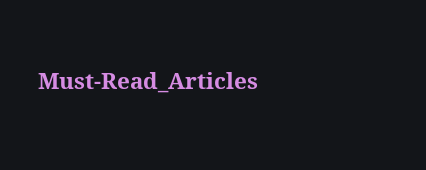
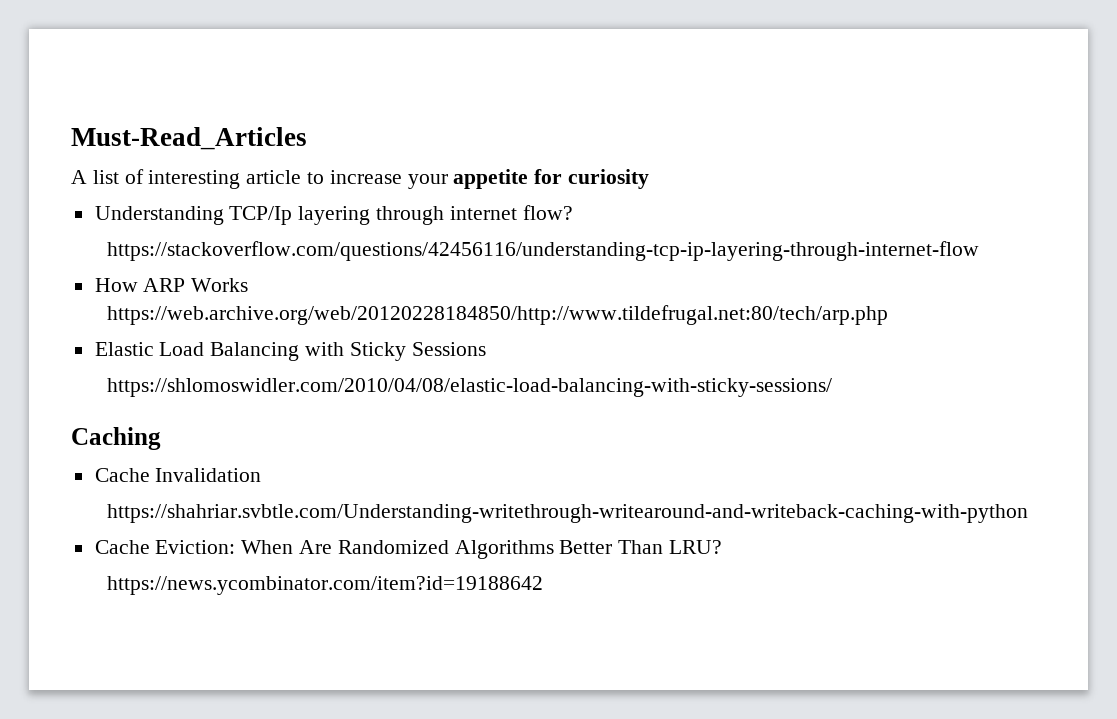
+ A list of interesting article to increase your appetite for curiosity
+ Understanding TCP/Ip layering through internet flow?
+ https://stackoverflow.com/questions/42456116/understanding-tcp-ip-layering-through-internet-flow
+ How ARP Works
+ https://web.archive.org/web/20120228184850/http://www.tildefrugal.net:80/tech/arp.php
+ Elastic Load Balancing with Sticky Sessions
+ https://shlomoswidler.com/2010/04/08/elastic-load-balancing-with-sticky-sessions/
+ Caching
+ Cache Invalidation
+ https://shahriar.svbtle.com/Understanding-writethrough-writearound-and-writeback-caching-with-python
+ Cache Eviction: When Are Randomized Algorithms Better Than LRU?
+ https://news.ycombinator.com/item?id=19188642

